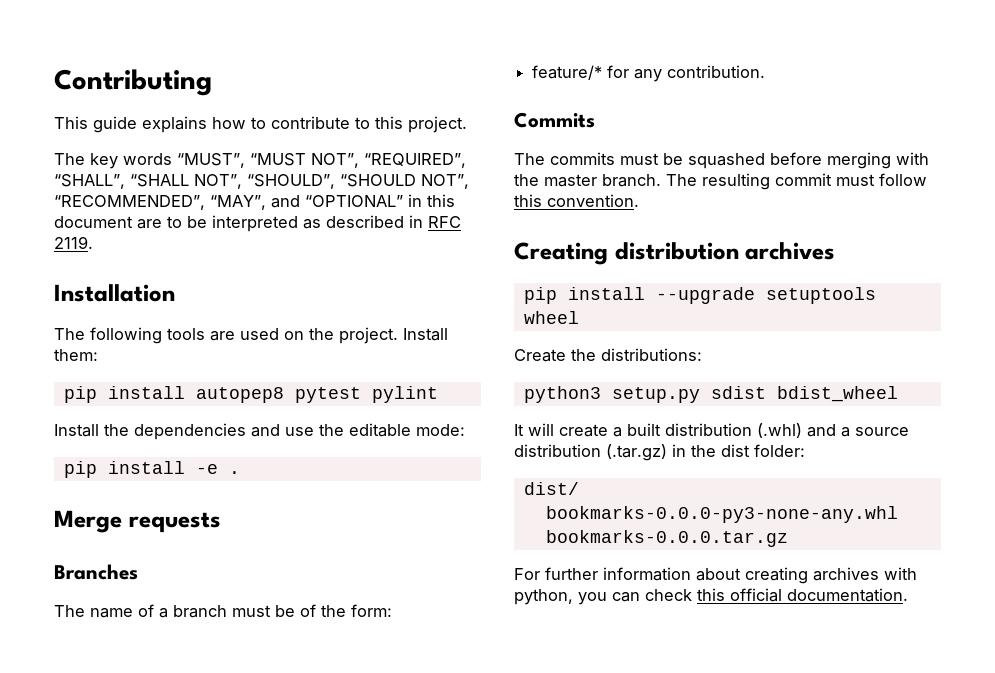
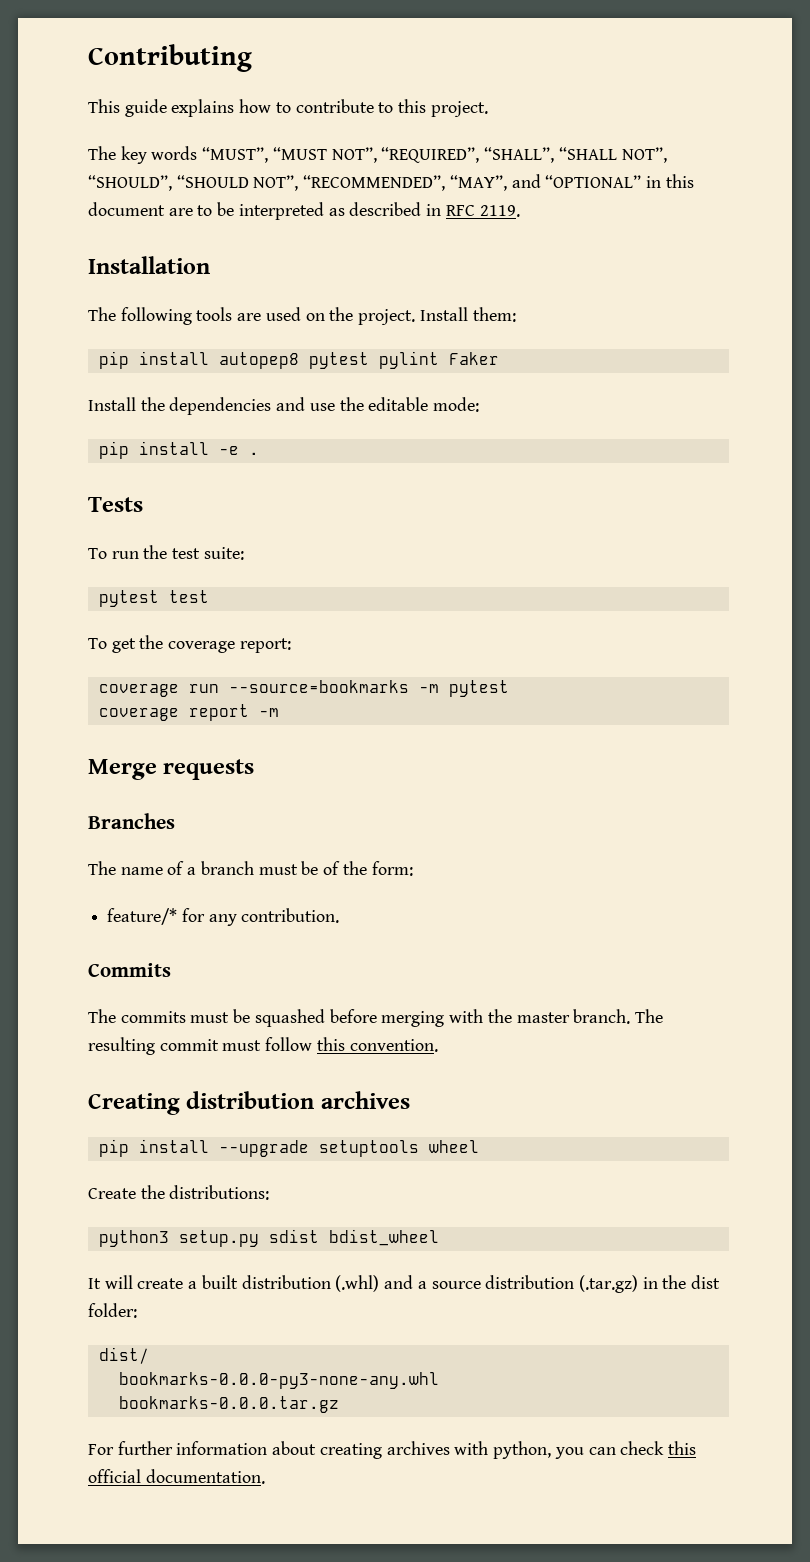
- pip install autopep8 pytest pylint
+ pip install autopep8 pytest pylint Faker
+ Tests
+ To run the test suite:
+ pytest test
+ To get the coverage report:
+ coverage run --source=bookmarks -m pytest
+ coverage report -m

